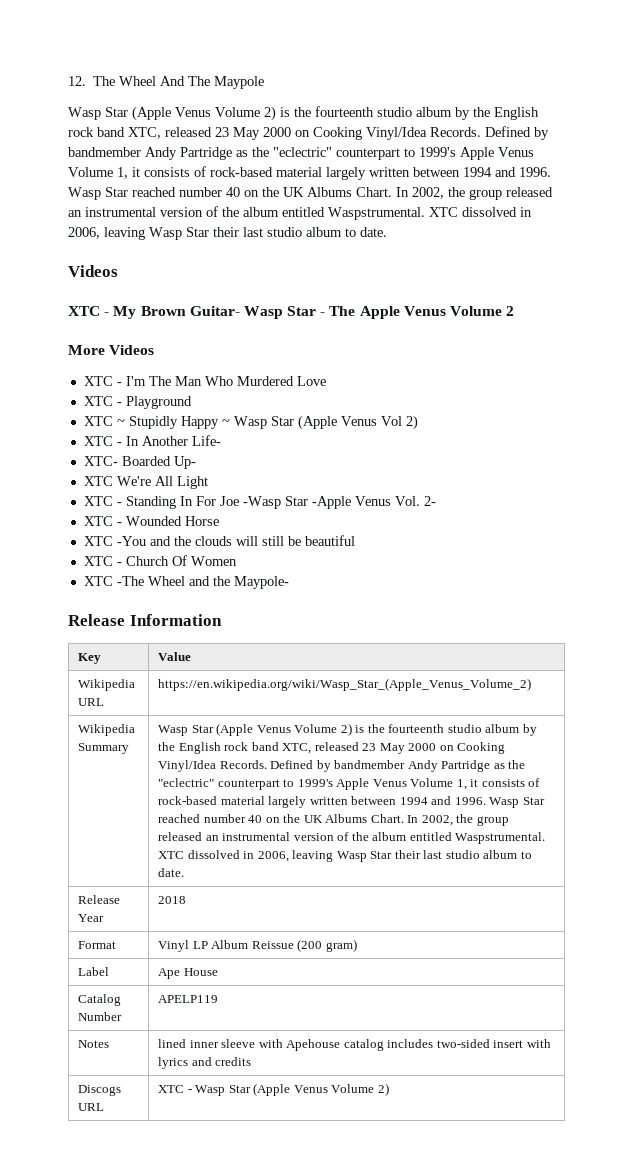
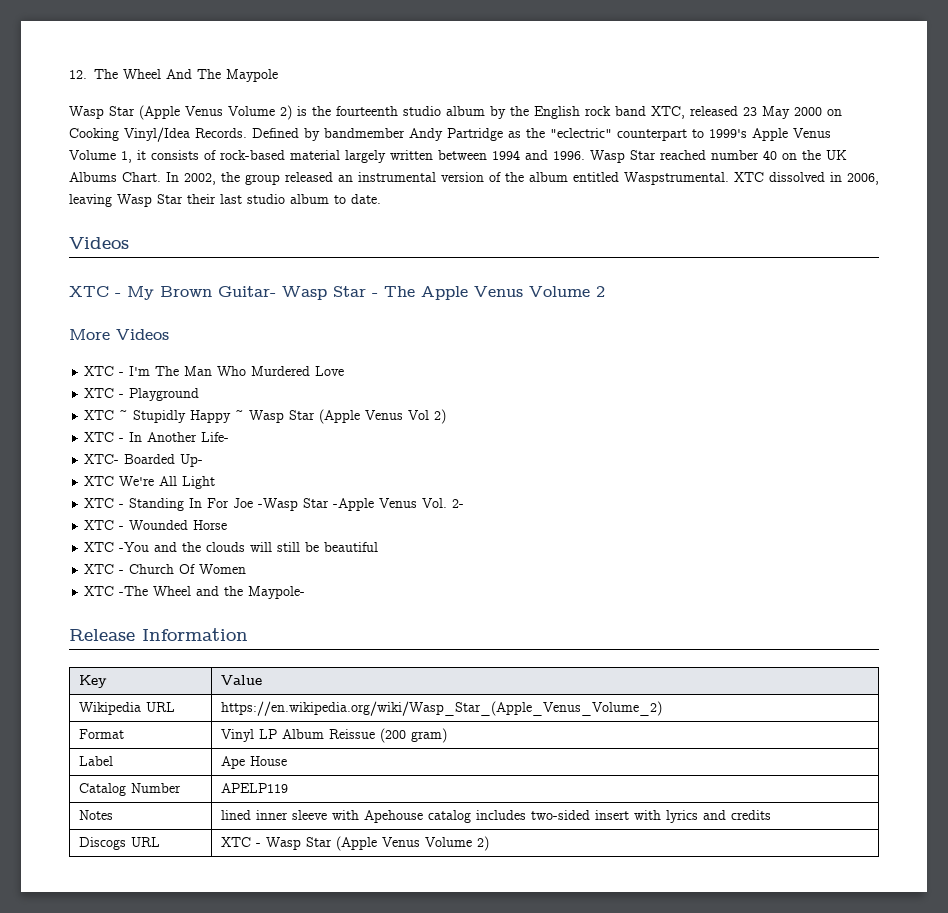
- Wikipedia Summary | Wasp Star (Apple Venus Volume 2) is the fourteenth studio album by the English rock band XTC, released 23 May 2000 on Cooking Vinyl/Idea Records. Defined by bandmember Andy Partridge as the "eclectric" counterpart to 1999's Apple Venus Volume 1, it consists of rock-based material largely written between 1994 and 1996. Wasp Star reached number 40 on the UK Albums Chart. In 2002, the group released an instrumental version of the album entitled Waspstrumental. XTC dissolved in 2006, leaving Wasp Star their last studio album to date.
- Release Year | 2018

